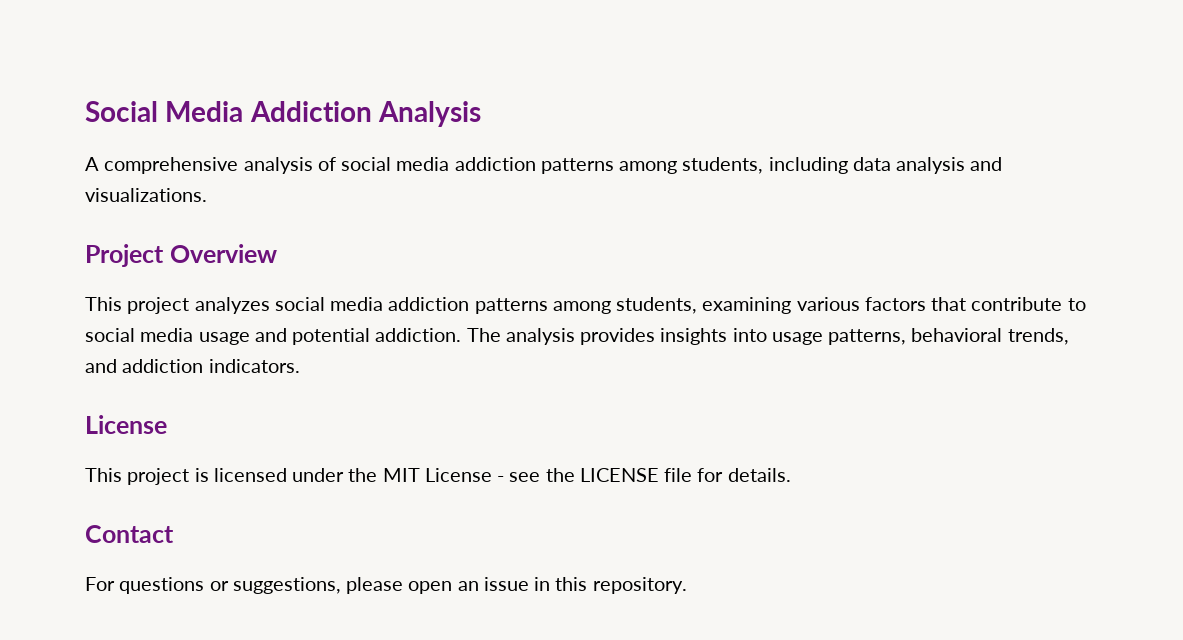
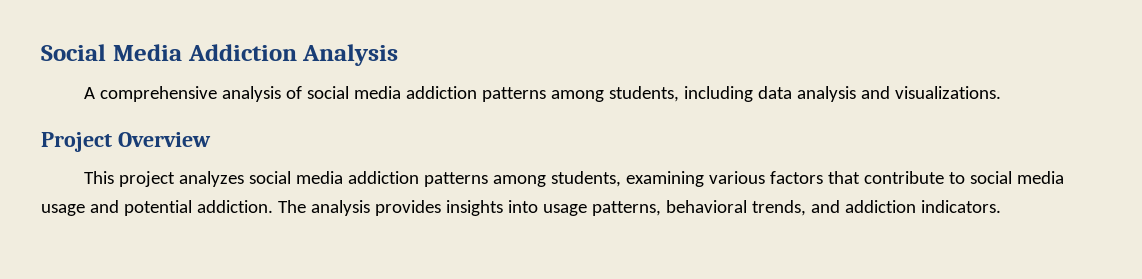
  The analysis provides insights into usage patterns, behavioral trends, and addiction indicators.
- License
- This project is licensed under the MIT License - see the LICENSE file for details.
- Contact
- For questions or suggestions, please open an issue in this repository.

